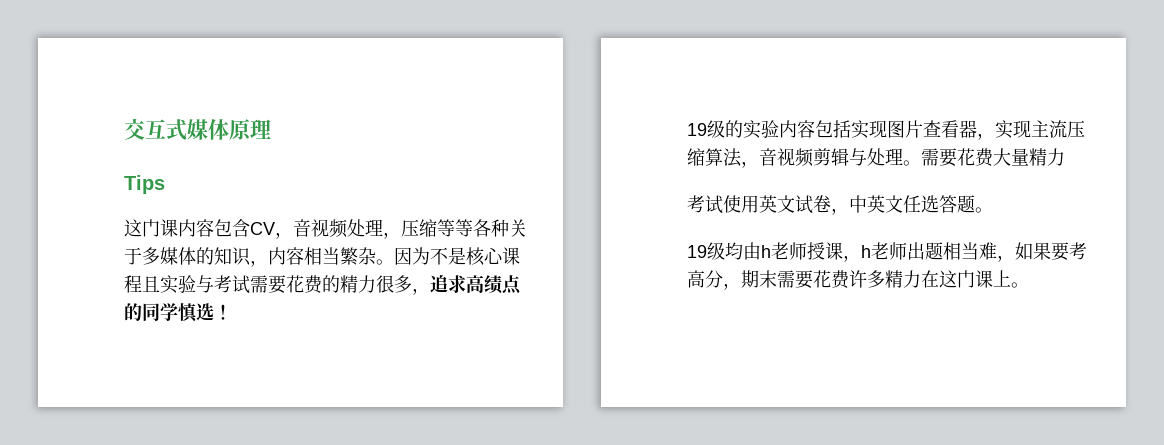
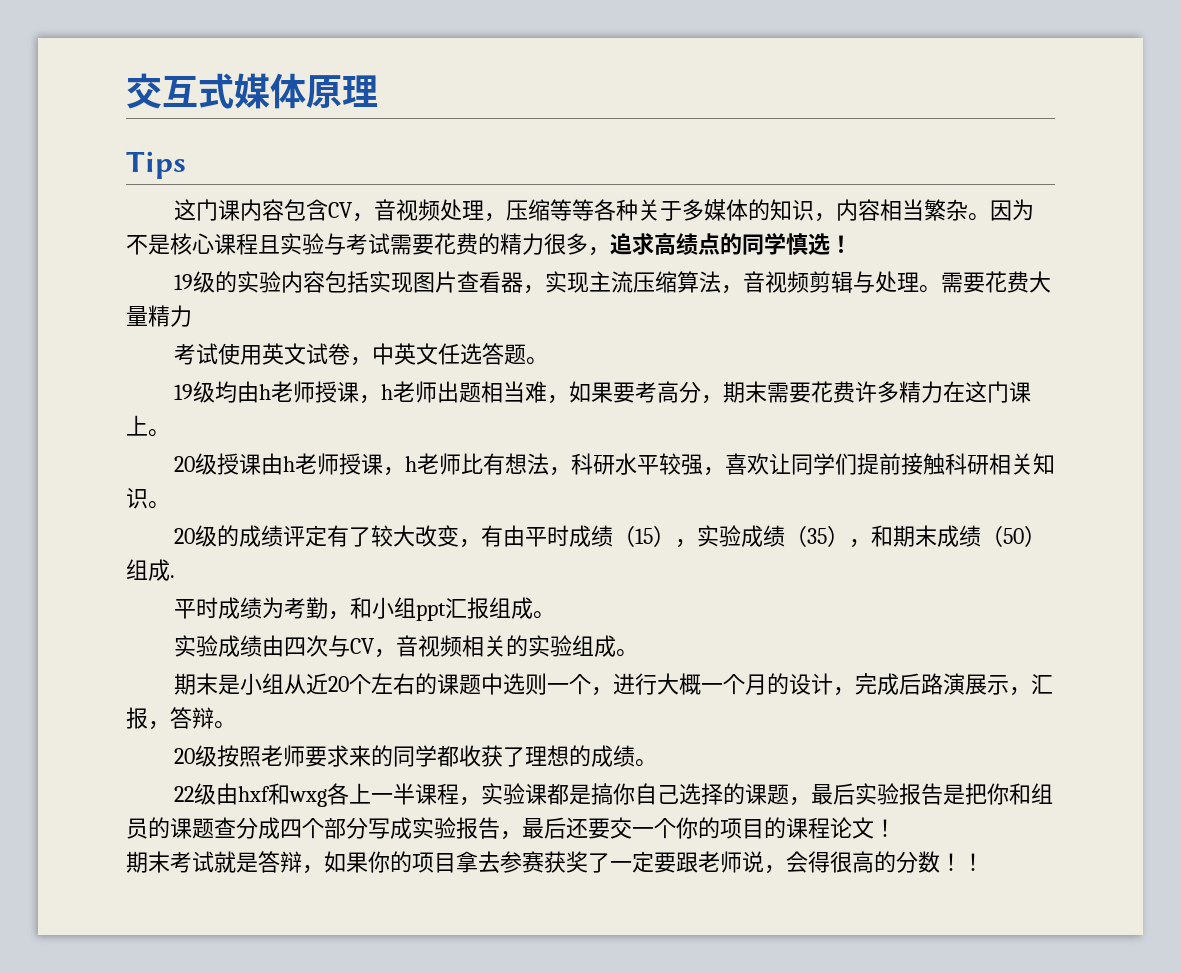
+ 20级授课由h老师授课，h老师比有想法，科研水平较强，喜欢让同学们提前接触科研相关知识。
+ 20级的成绩评定有了较大改变，有由平时成绩（15），实验成绩（35），和期末成绩（50）组成.
+ 平时成绩为考勤，和小组ppt汇报组成。
+ 实验成绩由四次与CV，音视频相关的实验组成。
+ 期末是小组从近20个左右的课题中选则一个，进行大概一个月的设计，完成后路演展示，汇报，答辩。
+ 20级按照老师要求来的同学都收获了理想的成绩。
+ 22级由hxf和wxg各上一半课程，实验课都是搞你自己选择的课题，最后实验报告是把你和组员的课题查分成四个部分写成实验报告，最后还要交一个你的项目的课程论文！
+ 期末考试就是答辩，如果你的项目拿去参赛获奖了一定要跟老师说，会得很高的分数！！

